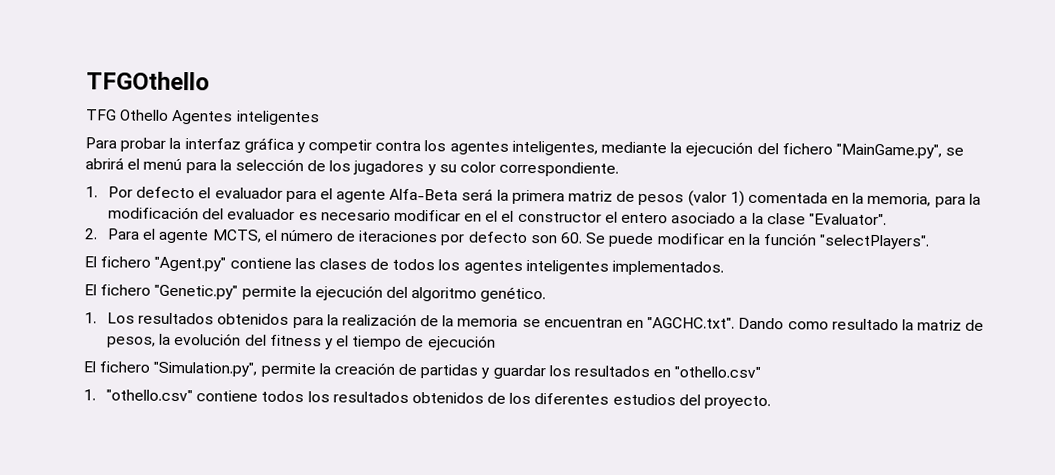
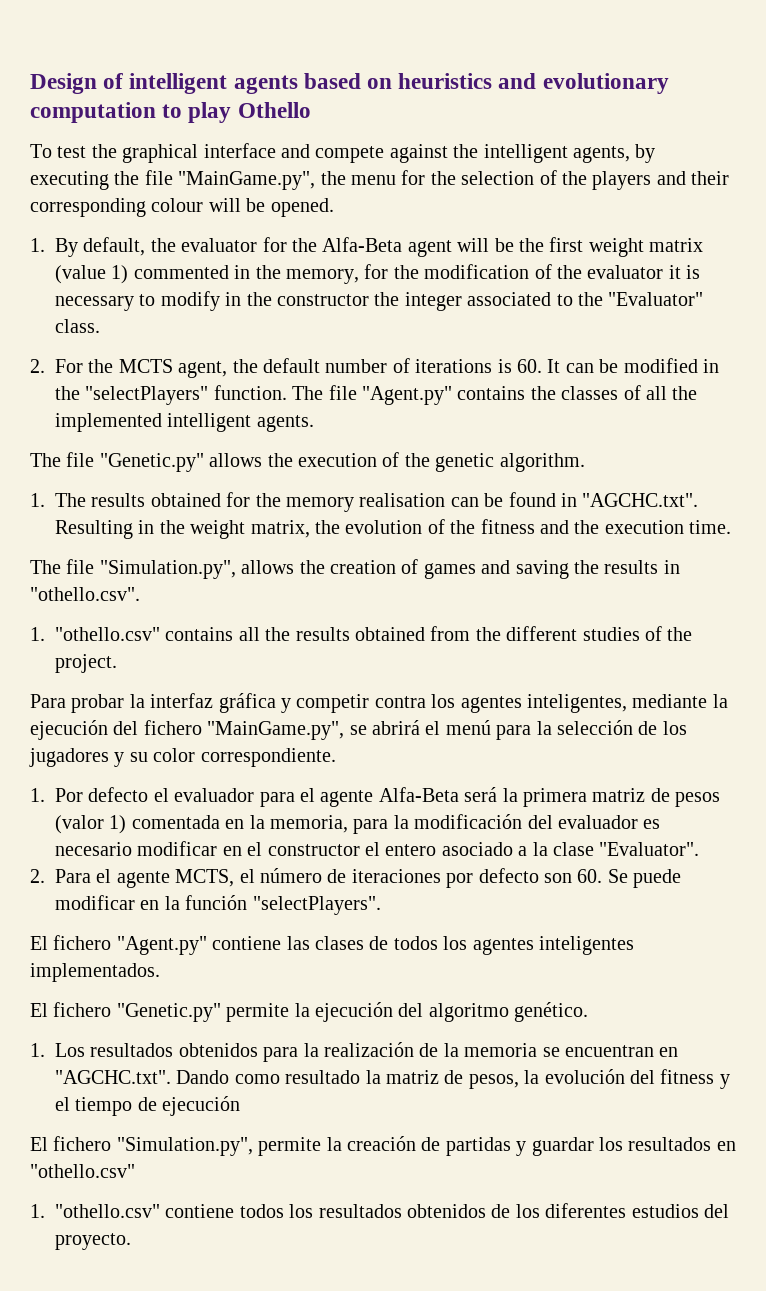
- TFGOthello
- TFG Othello Agentes inteligentes
+ Design of intelligent agents based on heuristics and evolutionary computation to play Othello
+ To test the graphical interface and compete against the intelligent agents, by executing the file "MainGame.py", the menu for the selection of the players and their corresponding colour will be opened.
+ 1. By default, the evaluator for the Alfa-Beta agent will be the first weight matrix (value 1) commented in the memory, for the modification of the evaluator it is necessary to modify in the constructor the integer associated to the "Evaluator" class.
+ 2. For the MCTS agent, the default number of iterations is 60. It can be modified in the "selectPlayers" function. The file "Agent.py" contains the classes of all the implemented intelligent agents.
+ The file "Genetic.py" allows the execution of the genetic algorithm.
+ 1. The results obtained for the memory realisation can be found in "AGCHC.txt". Resulting in the weight matrix, the evolution of the fitness and the execution time.
+ The file "Simulation.py", allows the creation of games and saving the results in "othello.csv".
+ 1. "othello.csv" contains all the results obtained from the different studies of the project.
- 1. Por defecto el evaluador para el agente Alfa-Beta será la primera matriz de pesos (valor 1) comentada en la memoria, para la modificación del evaluador es necesario modificar en el el constructor el entero asociado a la clase "Evaluator".
+ 1. Por defecto el evaluador para el agente Alfa-Beta será la primera matriz de pesos (valor 1) comentada en la memoria, para la modificación del evaluador es necesario modificar en el constructor el entero asociado a la clase "Evaluator".

